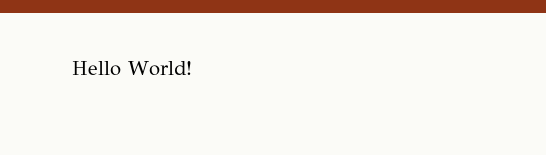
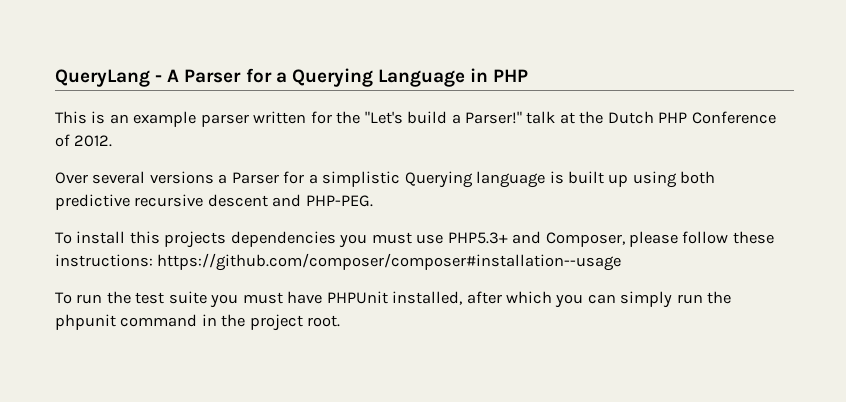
- Hello World!
+ QueryLang - A Parser for a Querying Language in PHP
+ This is an example parser written for the "Let's build a Parser!" talk at the Dutch PHP Conference of 2012.
+ Over several versions a Parser for a simplistic Querying language is built up using both predictive recursive descent and PHP-PEG.
+ To install this projects dependencies you must use PHP5.3+ and Composer, please follow these instructions: https://github.com/composer/composer#installation--usage
+ To run the test suite you must have PHPUnit installed, after which you can simply run the phpunit command in the project root.

